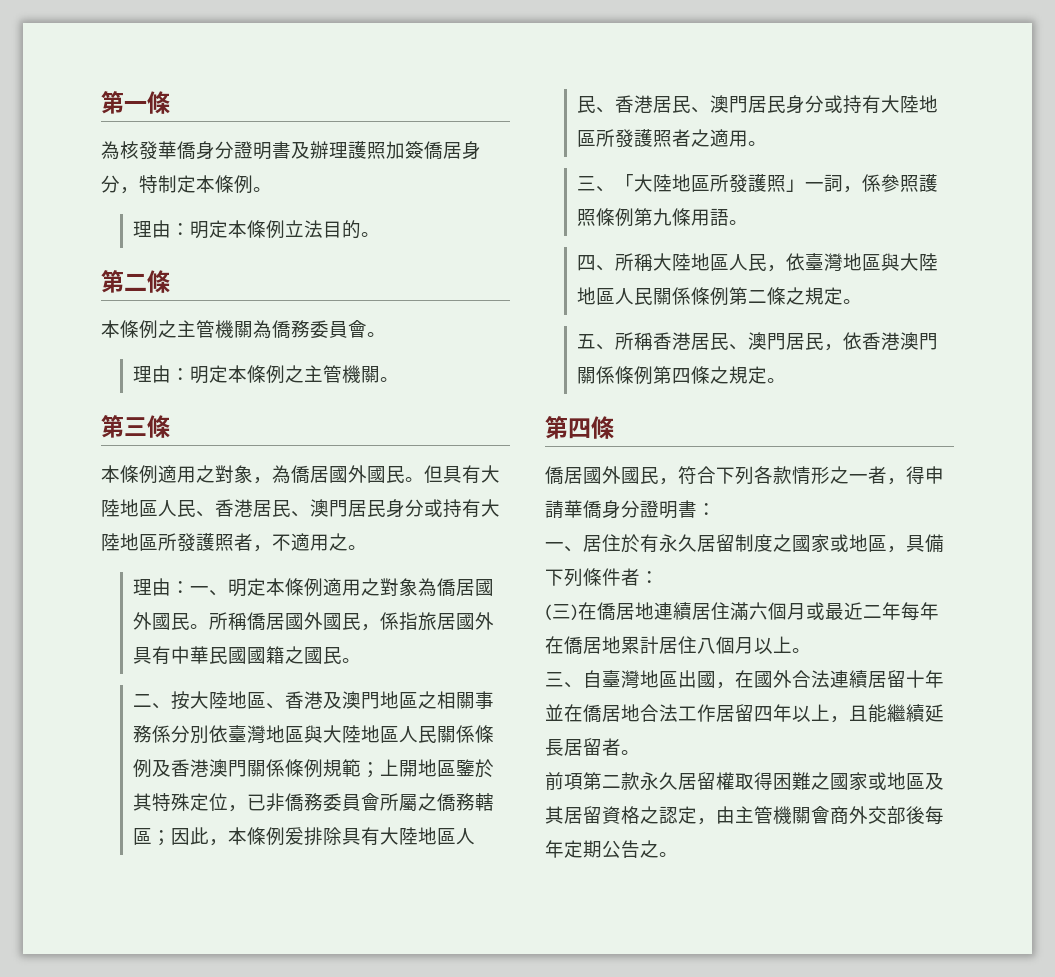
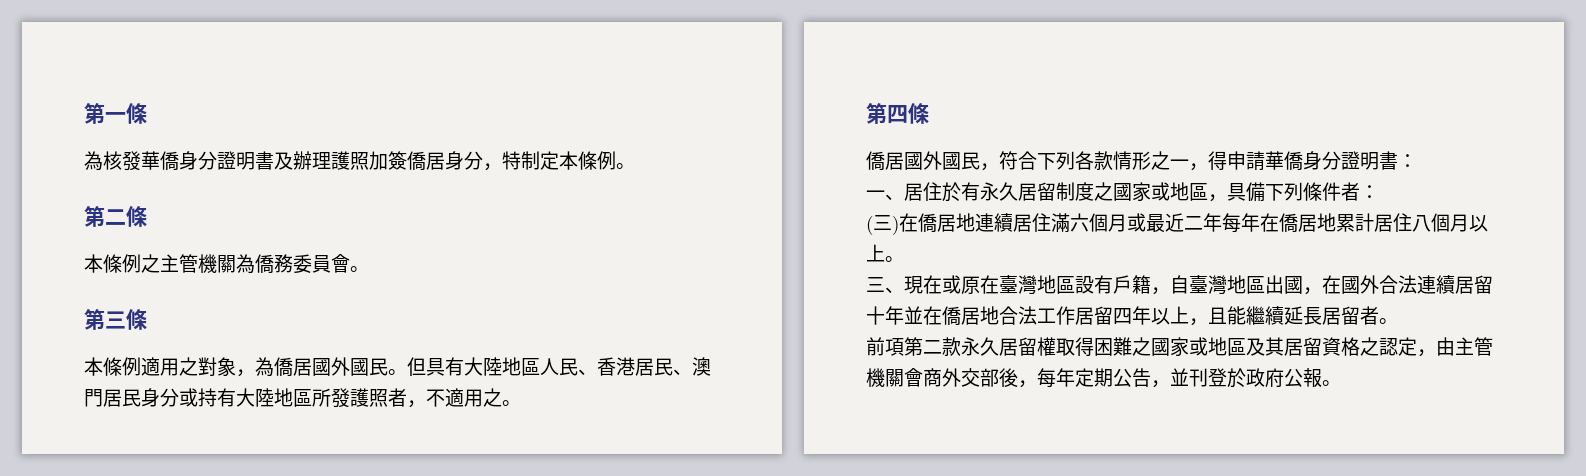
- 理由：明定本條例立法目的。
- 理由：明定本條例之主管機關。
- 理由：一、明定本條例適用之對象為僑居國外國民。所稱僑居國外國民，係指旅居國外具有中華民國國籍之國民。
- 二、按大陸地區、香港及澳門地區之相關事務係分別依臺灣地區與大陸地區人民關係條例及香港澳門關係條例規範；上開地區鑒於其特殊定位，已非僑務委員會所屬之僑務轄區；因此，本條例爰排除具有大陸地區人民、香港居民、澳門居民身分或持有大陸地區所發護照者之適用。
- 三、「大陸地區所發護照」一詞，係參照護照條例第九條用語。
- 四、所稱大陸地區人民，依臺灣地區與大陸地區人民關係條例第二條之規定。
- 五、所稱香港居民、澳門居民，依香港澳門關係條例第四條之規定。
- 僑居國外國民，符合下列各款情形之一者，得申請華僑身分證明書：
+ 僑居國外國民，符合下列各款情形之一，得申請華僑身分證明書：
- 三、自臺灣地區出國，在國外合法連續居留十年並在僑居地合法工作居留四年以上，且能繼續延長居留者。
+ 三、現在或原在臺灣地區設有戶籍，自臺灣地區出國，在國外合法連續居留十年並在僑居地合法工作居留四年以上，且能繼續延長居留者。
- 前項第二款永久居留權取得困難之國家或地區及其居留資格之認定，由主管機關會商外交部後每年定期公告之。
+ 前項第二款永久居留權取得困難之國家或地區及其居留資格之認定，由主管機關會商外交部後，每年定期公告，並刊登於政府公報。

